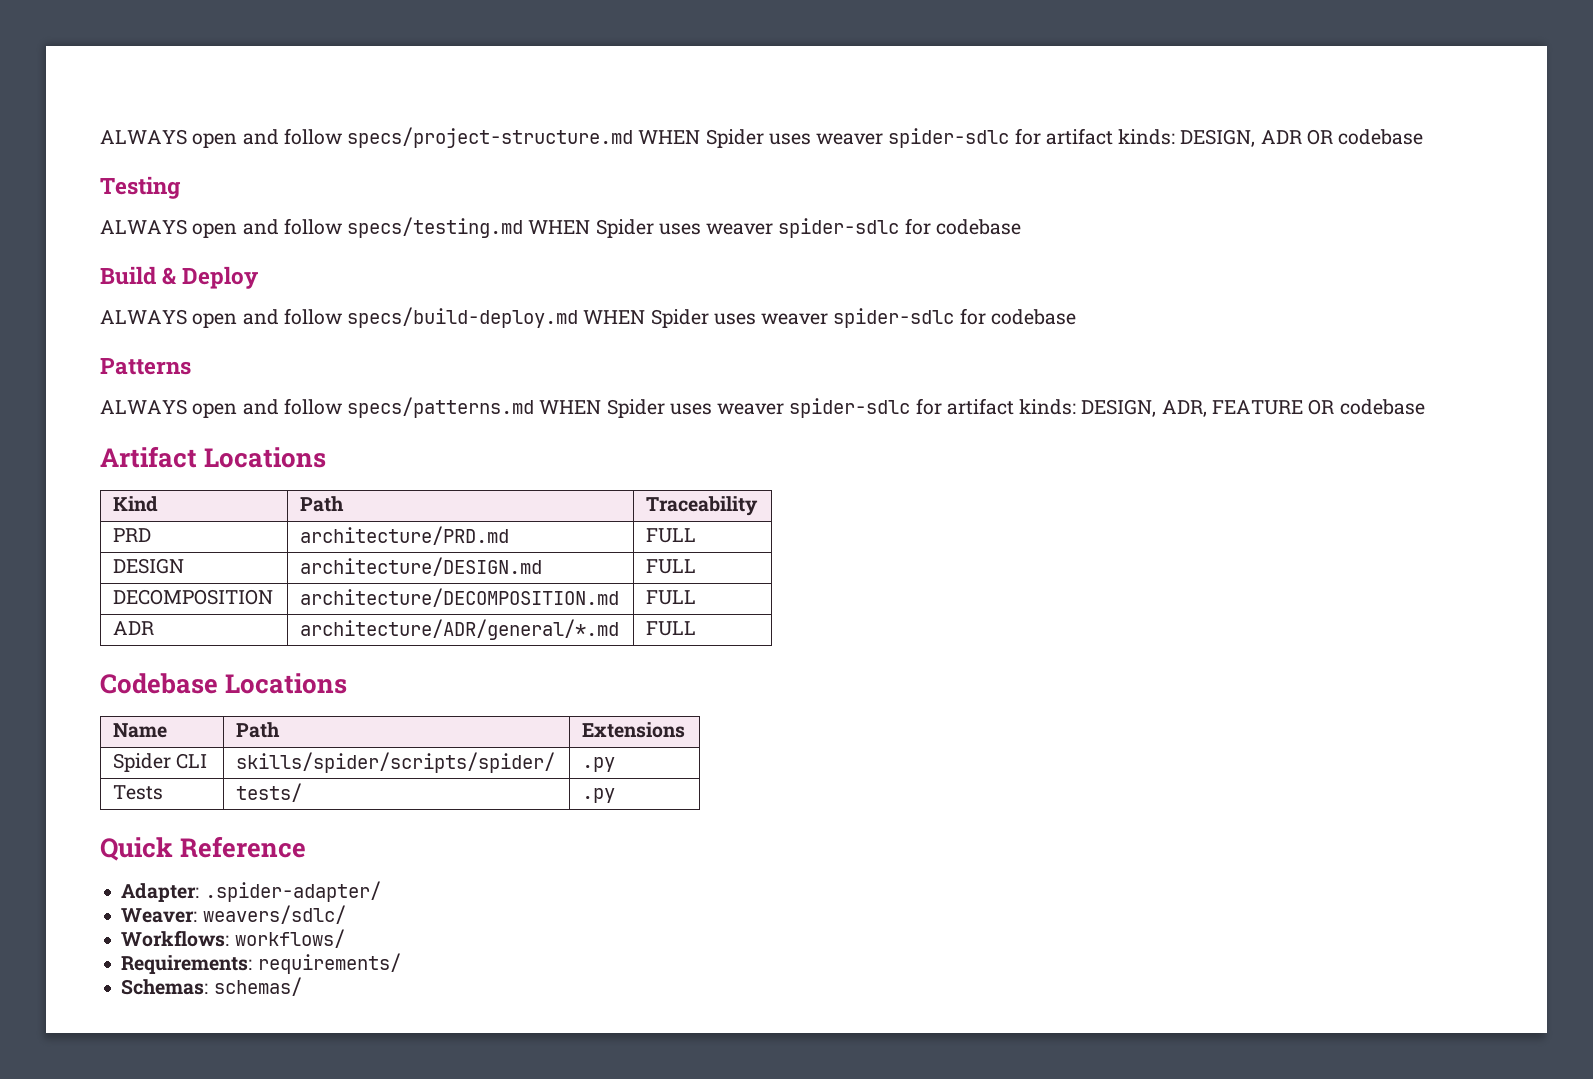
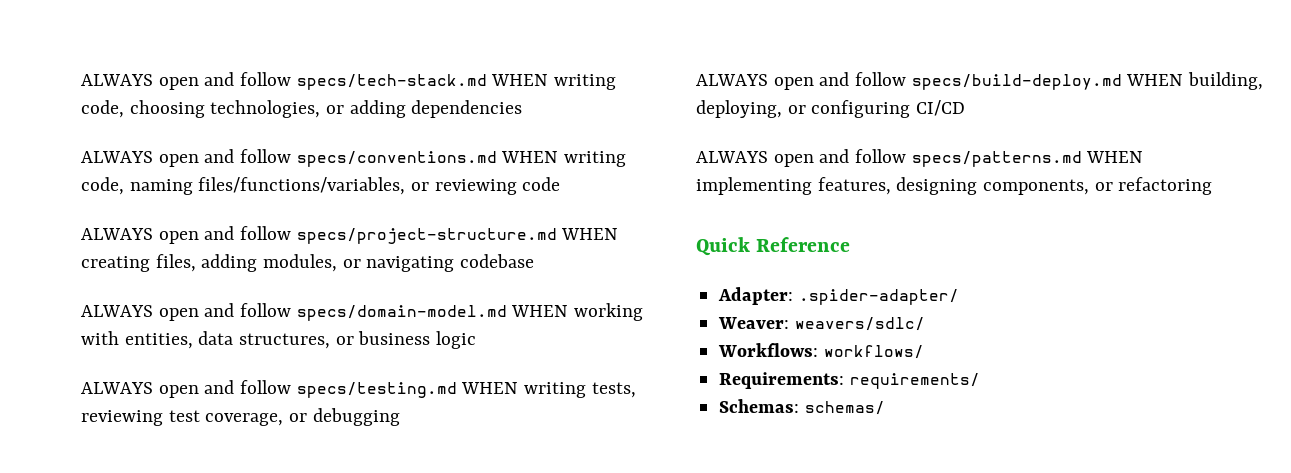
- ALWAYS open and follow specs/project-structure.md WHEN Spider uses weaver spider-sdlc for artifact kinds: DESIGN, ADR OR codebase
- Testing
+ ALWAYS open and follow specs/tech-stack.md WHEN writing code, choosing technologies, or adding dependencies
+ ALWAYS open and follow specs/conventions.md WHEN writing code, naming files/functions/variables, or reviewing code
+ ALWAYS open and follow specs/project-structure.md WHEN creating files, adding modules, or navigating codebase
+ ALWAYS open and follow specs/domain-model.md WHEN working with entities, data structures, or business logic
- ALWAYS open and follow specs/testing.md WHEN Spider uses weaver spider-sdlc for codebase
- Build & Deploy
+ ALWAYS open and follow specs/testing.md WHEN writing tests, reviewing test coverage, or debugging
- ALWAYS open and follow specs/build-deploy.md WHEN Spider uses weaver spider-sdlc for codebase
- Patterns
+ ALWAYS open and follow specs/build-deploy.md WHEN building, deploying, or configuring CI/CD
- ALWAYS open and follow specs/patterns.md WHEN Spider uses weaver spider-sdlc for artifact kinds: DESIGN, ADR, FEATURE OR codebase
- Artifact Locations
- Kind | Path | Traceability
- PRD | architecture/PRD.md | FULL
- DESIGN | architecture/DESIGN.md | FULL
- DECOMPOSITION | architecture/DECOMPOSITION.md | FULL
- ADR | architecture/ADR/general/*.md | FULL
- Codebase Locations
- Name | Path | Extensions
- Spider CLI | skills/spider/scripts/spider/ | .py
- Tests | tests/ | .py
+ ALWAYS open and follow specs/patterns.md WHEN implementing features, designing components, or refactoring

